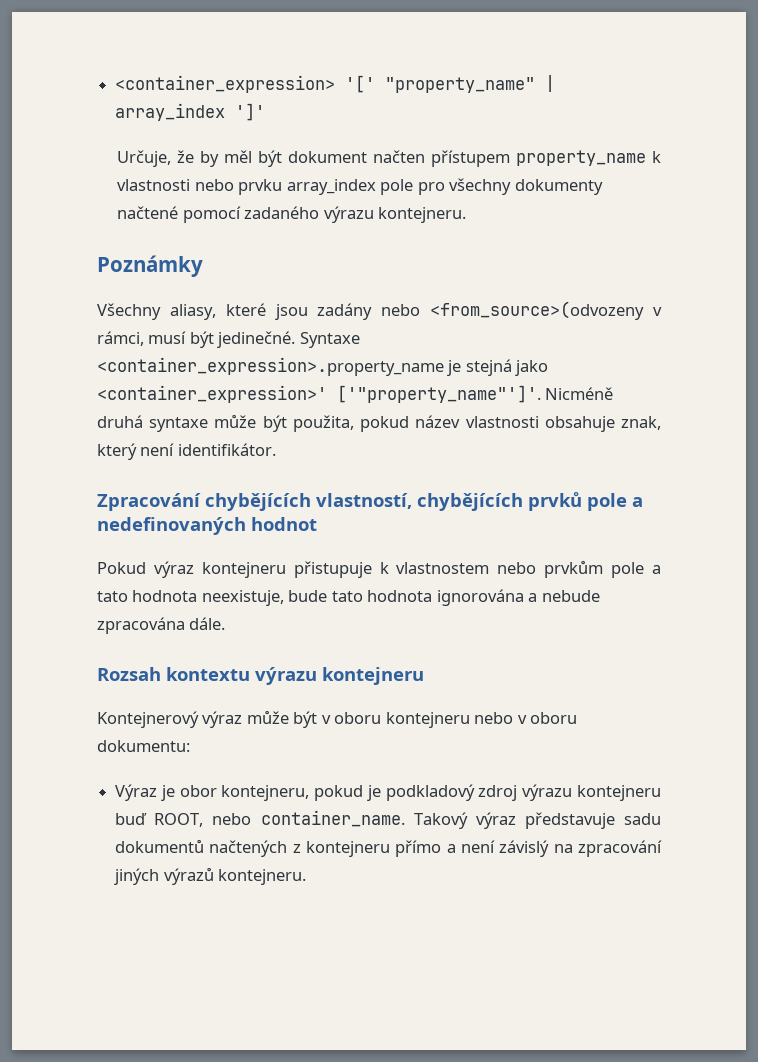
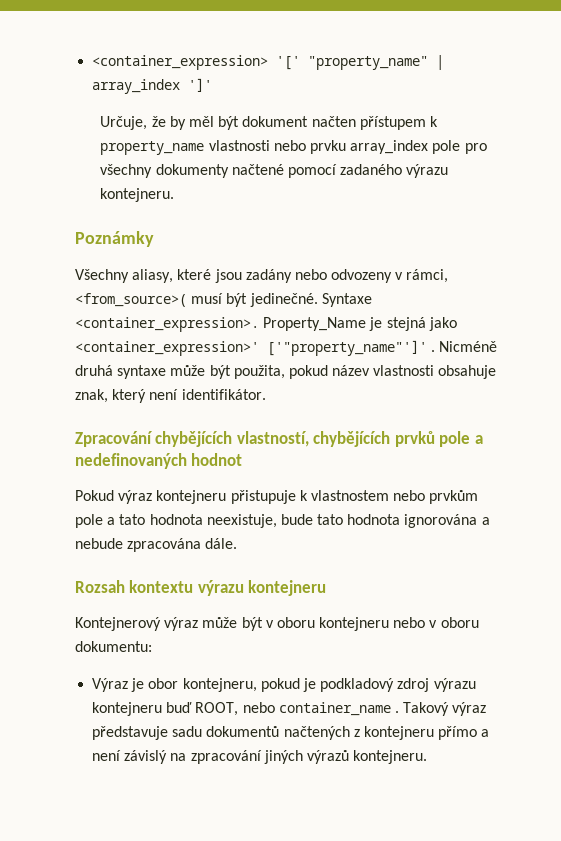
- Určuje, že by měl být dokument načten přístupem property_name k vlastnosti nebo prvku array_index pole pro všechny dokumenty načtené pomocí zadaného výrazu kontejneru.
+ Určuje, že by měl být dokument načten přístupem k property_name vlastnosti nebo prvku array_index pole pro všechny dokumenty načtené pomocí zadaného výrazu kontejneru.
- Všechny aliasy, které jsou zadány nebo <from_source>(odvozeny v rámci, musí být jedinečné.
+ Všechny aliasy, které jsou zadány nebo odvozeny v rámci, <from_source>( musí být jedinečné.
- Syntaxe <container_expression>.property_name je stejná jako <container_expression>' ['"property_name"']'.
+ Syntaxe <container_expression>. Property_Name je stejná jako <container_expression>' ['"property_name"']' .
- Výraz je obor kontejneru, pokud je podkladový zdroj výrazu kontejneru buď ROOT, nebo container_name.
+ Výraz je obor kontejneru, pokud je podkladový zdroj výrazu kontejneru buď ROOT, nebo container_name .

